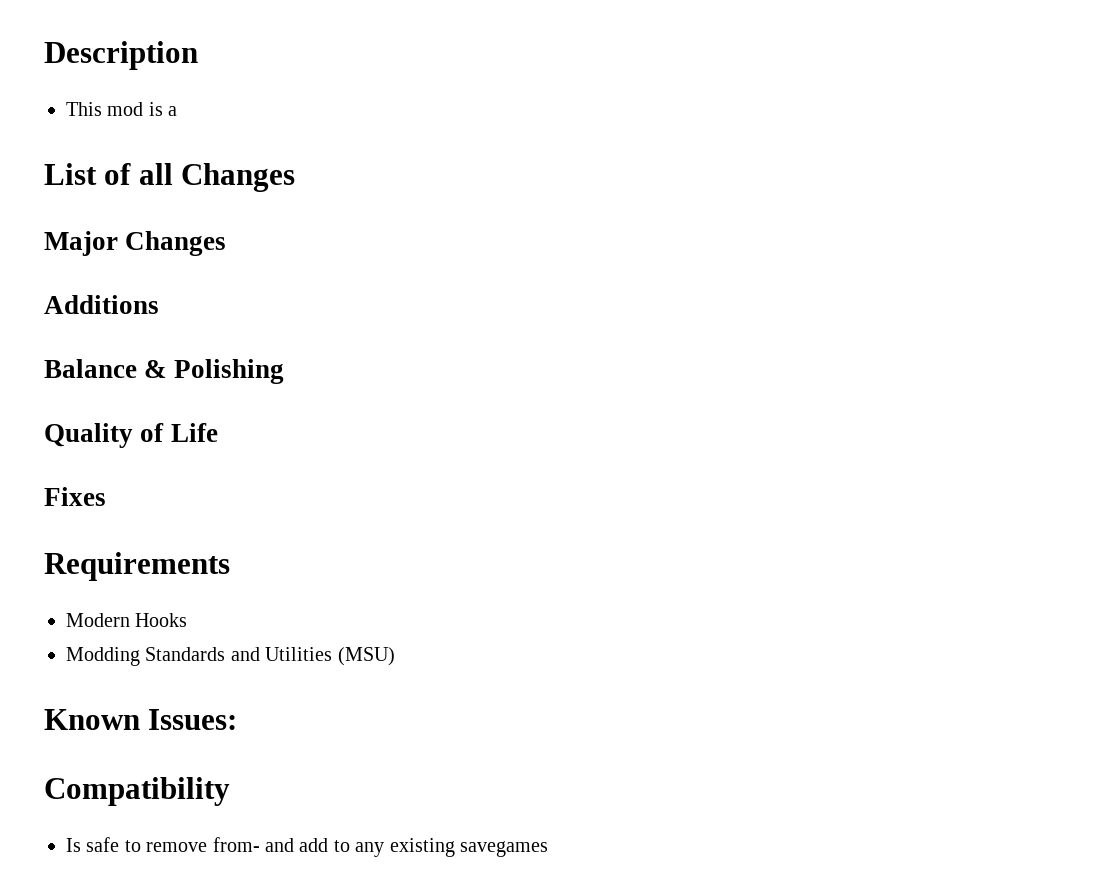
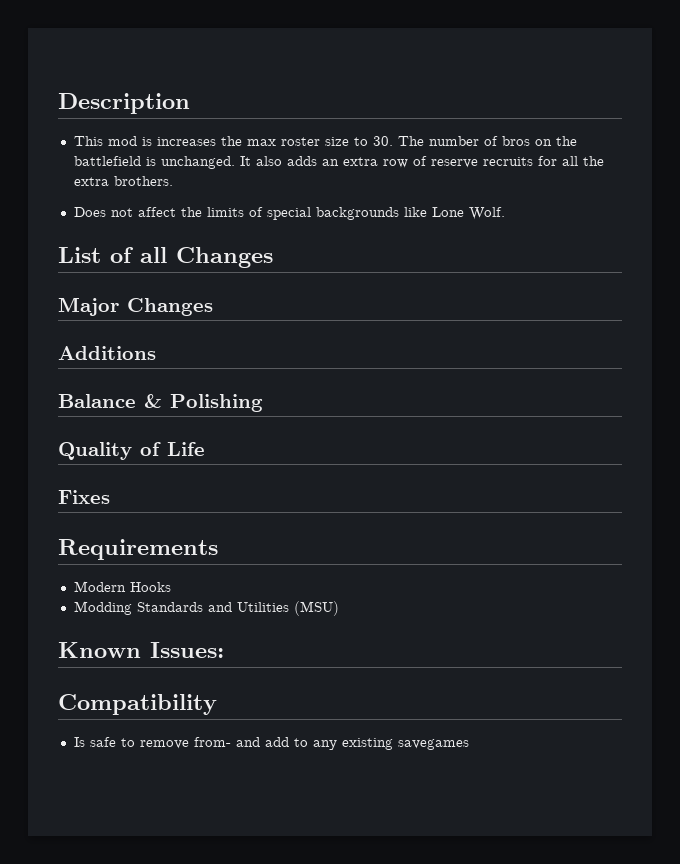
- This mod is a
+ This mod is increases the max roster size to 30. The number of bros on the battlefield is unchanged. It also adds an extra row of reserve recruits for all the extra brothers.
+ Does not affect the limits of special backgrounds like Lone Wolf.

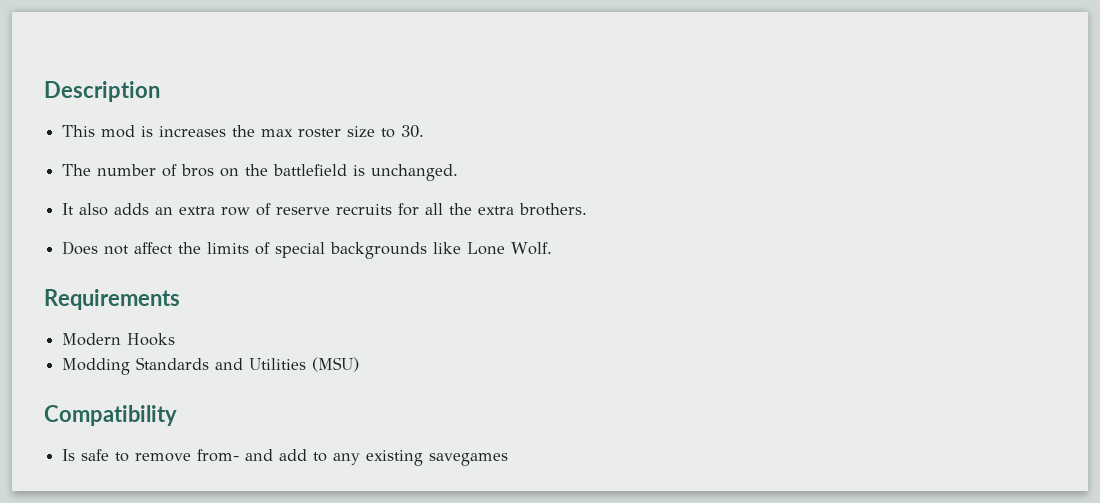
- This mod is increases the max roster size to 30. The number of bros on the battlefield is unchanged. It also adds an extra row of reserve recruits for all the extra brothers.
+ This mod is increases the max roster size to 30.
+ The number of bros on the battlefield is unchanged.
+ It also adds an extra row of reserve recruits for all the extra brothers.
- List of all Changes
- Major Changes
- Additions
- Balance & Polishing
- Quality of Life
- Fixes
- Known Issues:

